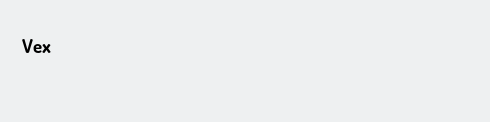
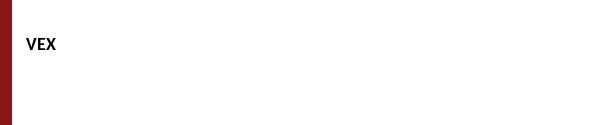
- Vex
+ VEX

